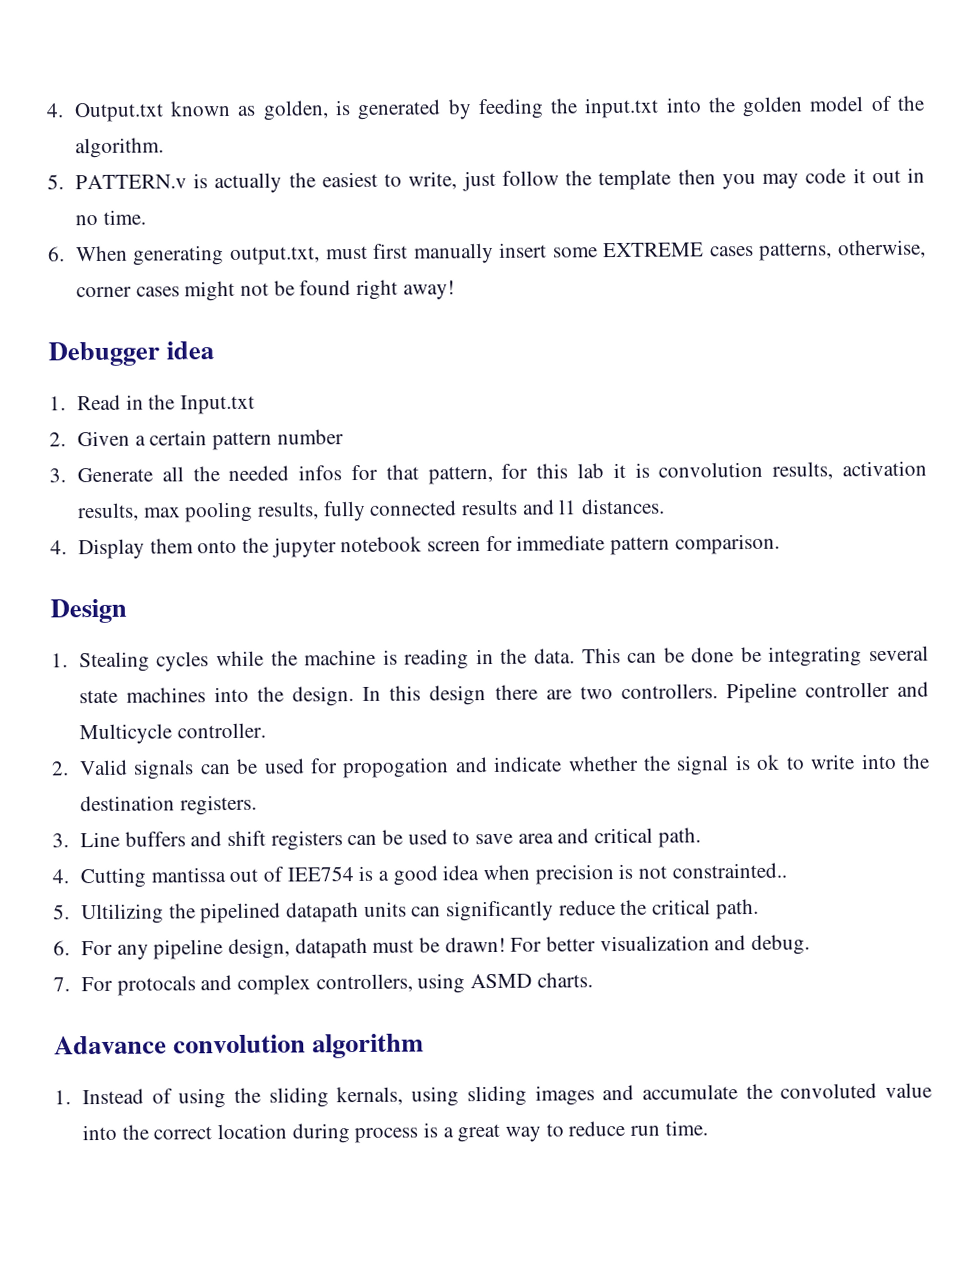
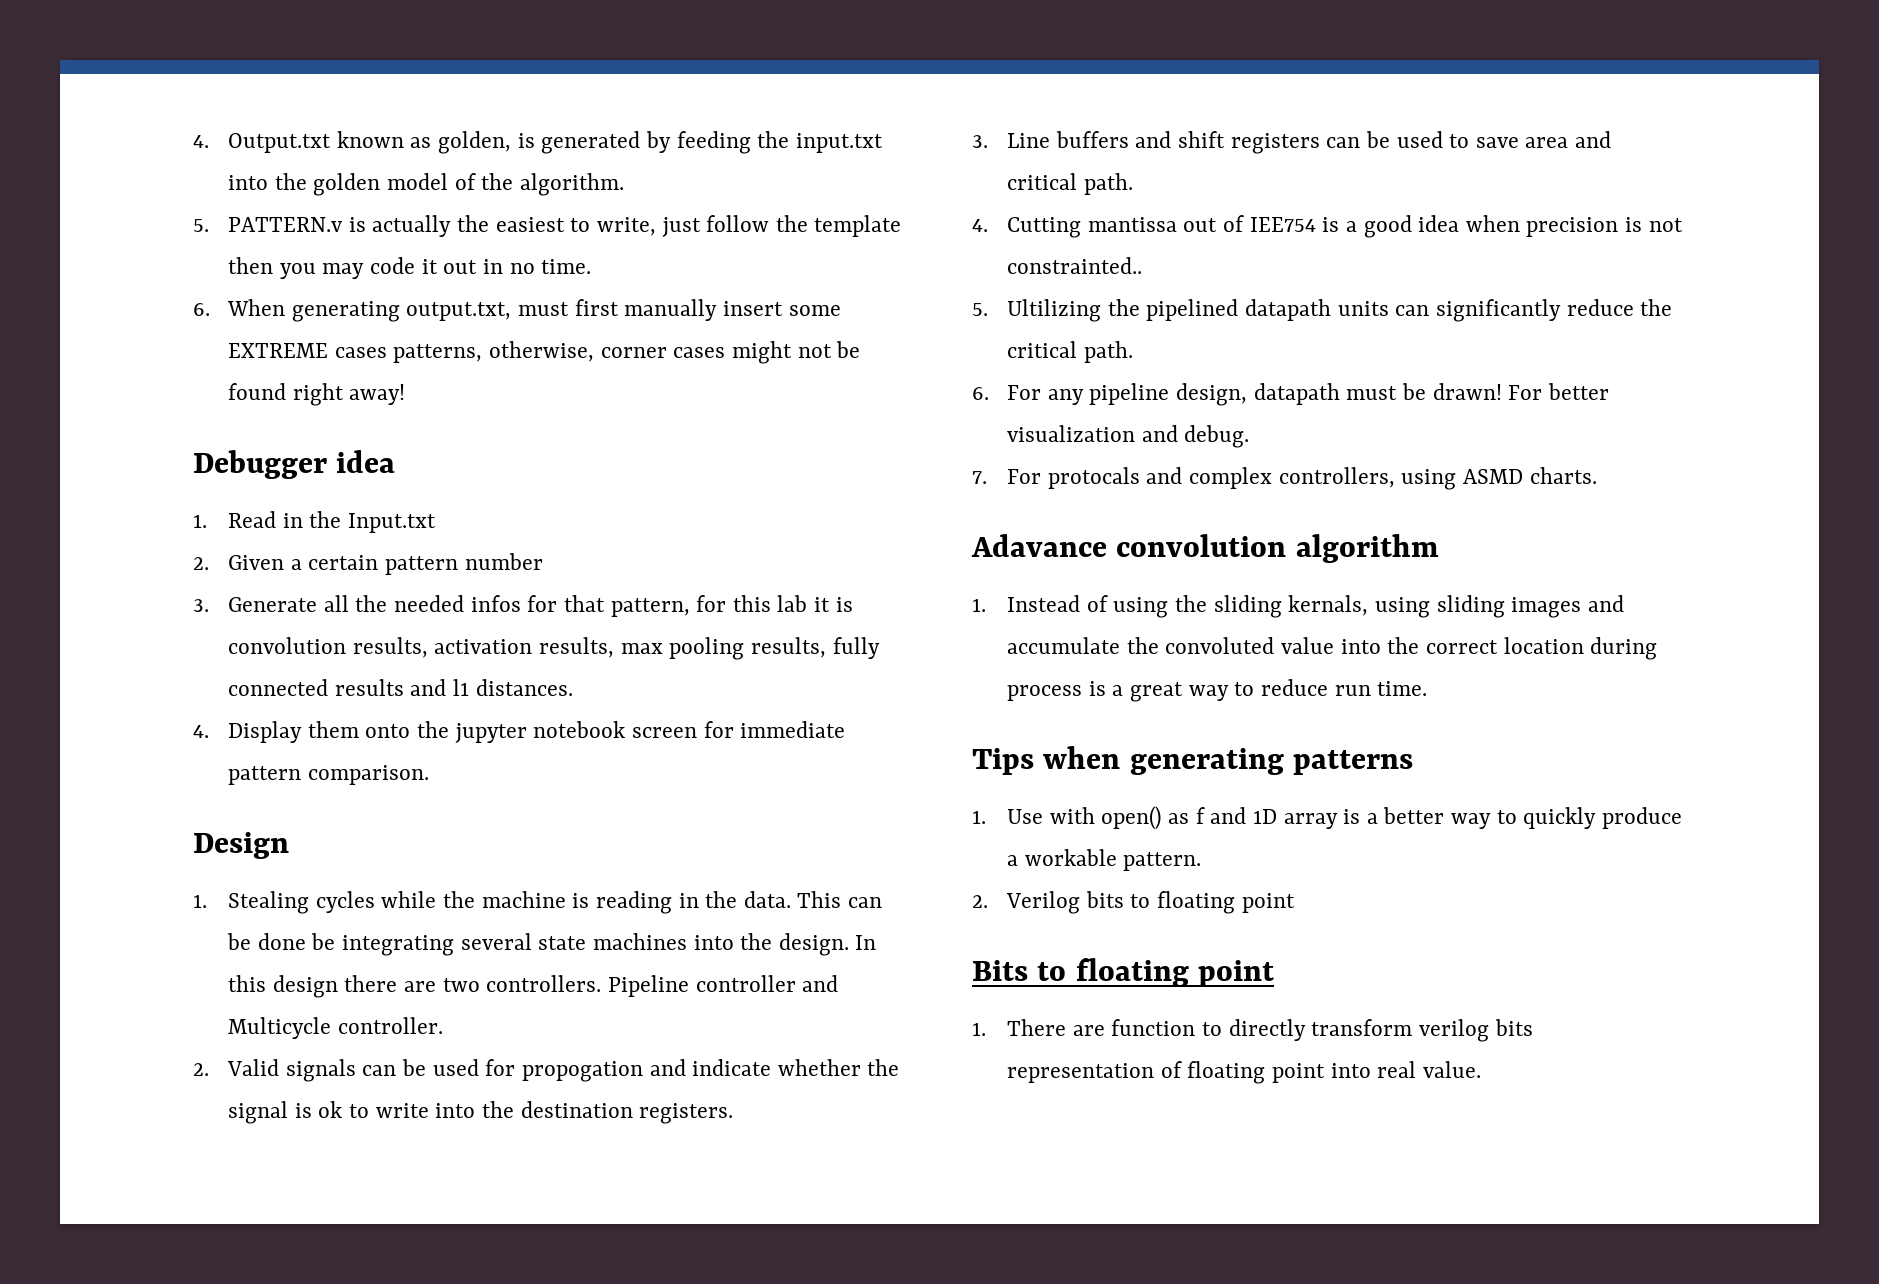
+ Tips when generating patterns
+ 1. Use with open() as f and 1D array is a better way to quickly produce a workable pattern.
+ 2. Verilog bits to floating point
+ Bits to floating point
+ 1. There are function to directly transform verilog bits representation of floating point into real value.

